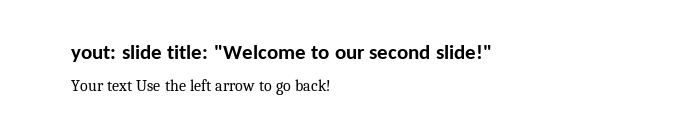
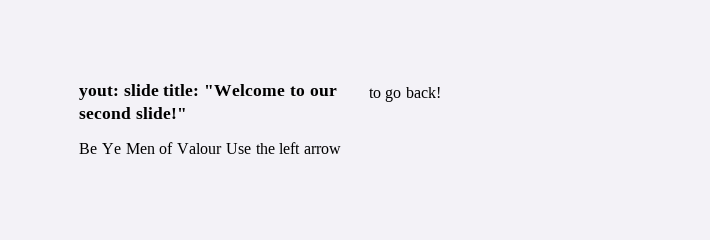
- Your text Use the left arrow to go back!
+ Be Ye Men of Valour Use the left arrow to go back!

